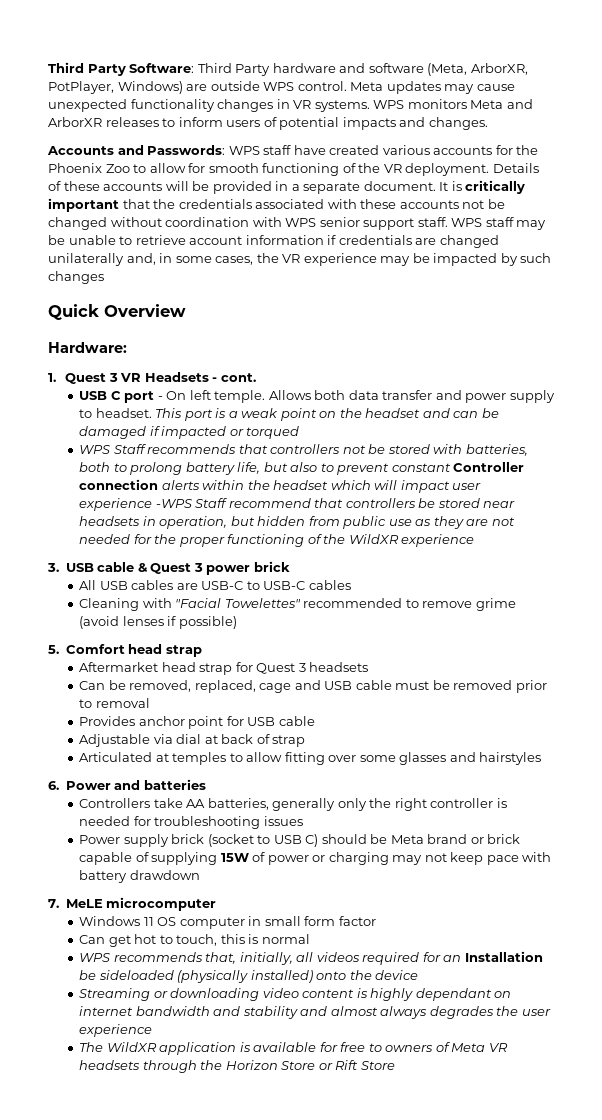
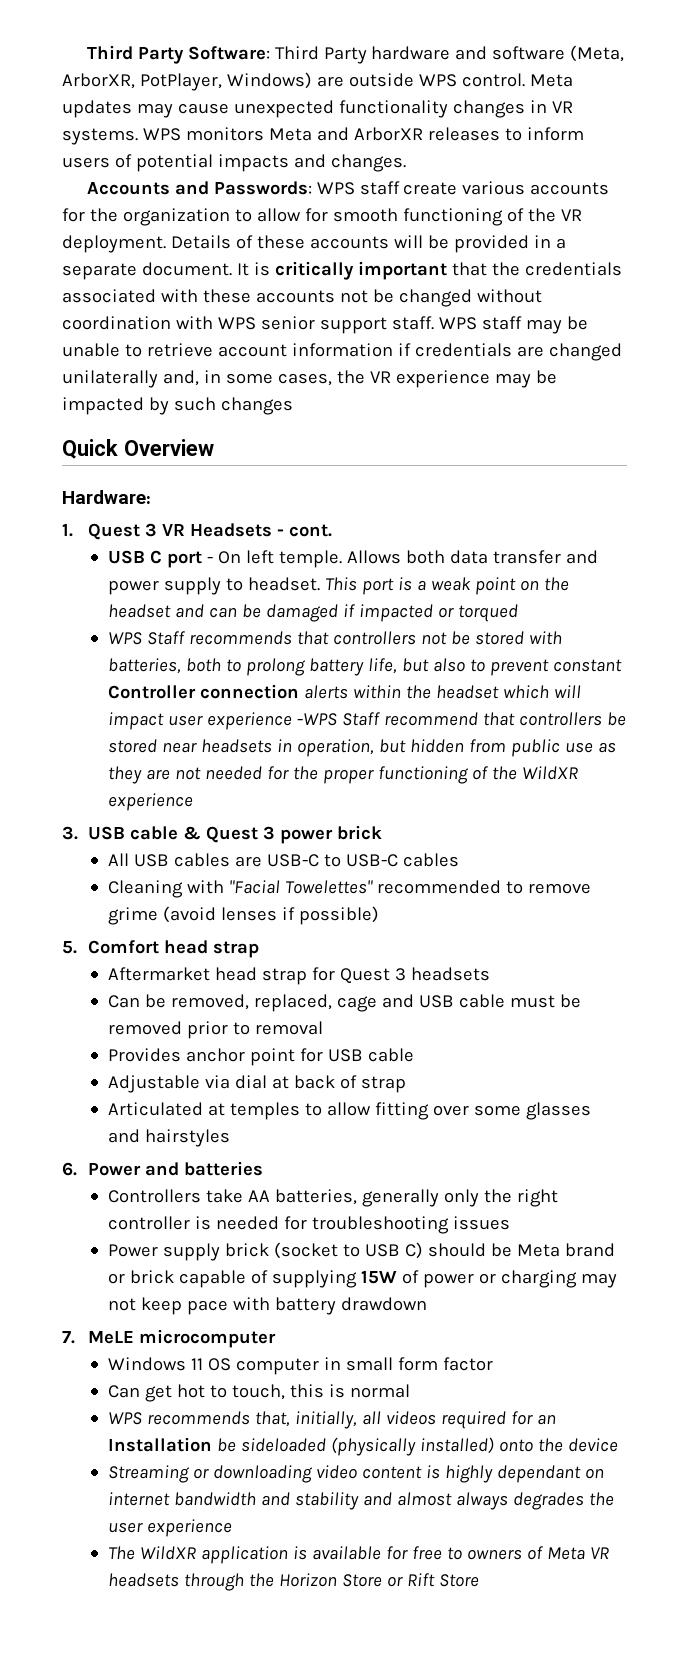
- Accounts and Passwords: WPS staff have created various accounts for the Phoenix Zoo to allow for smooth functioning of the VR deployment.
+ Accounts and Passwords: WPS staff create various accounts for the organization to allow for smooth functioning of the VR deployment.

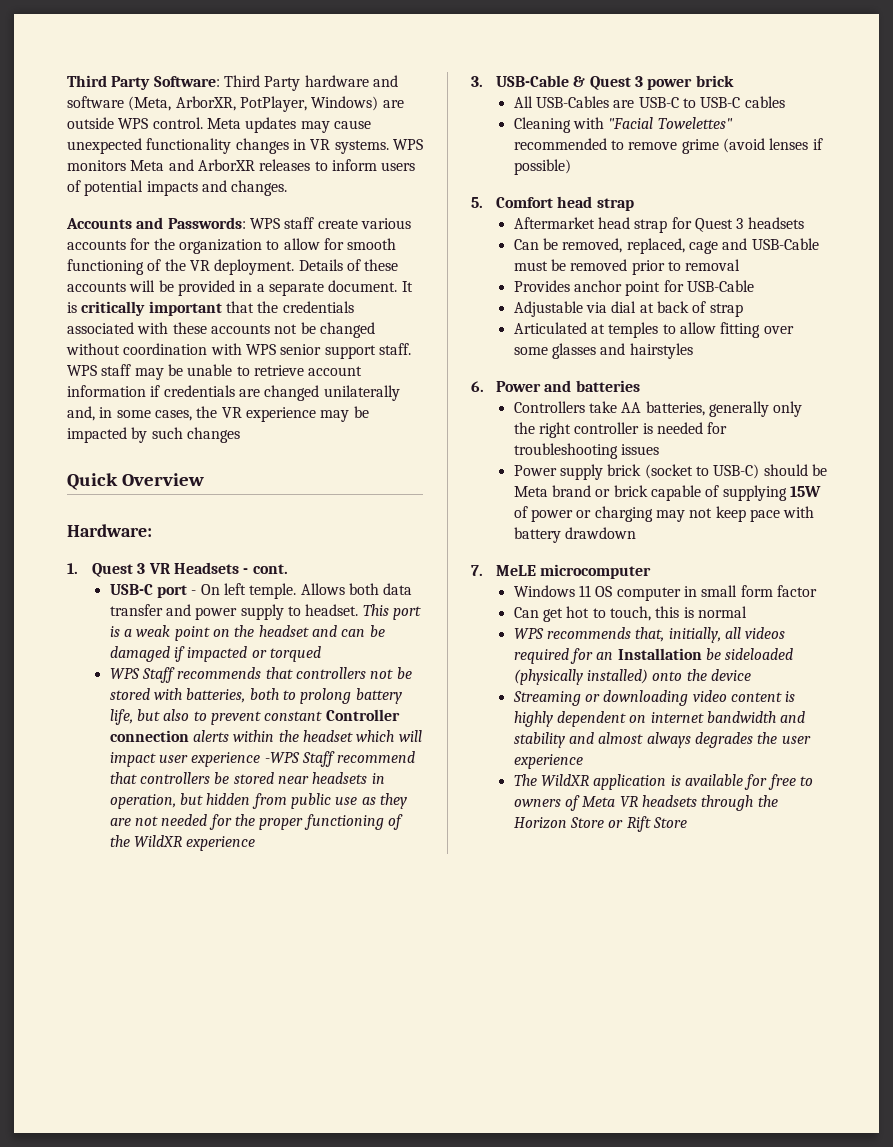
- USB C port - On left temple.
+ USB-C port - On left temple.
- 3. USB cable & Quest 3 power brick
+ 3. USB-Cable & Quest 3 power brick
- All USB cables are USB-C to USB-C cables
+ All USB-Cables are USB-C to USB-C cables
- Can be removed, replaced, cage and USB cable must be removed prior to removal
+ Can be removed, replaced, cage and USB-Cable must be removed prior to removal
- Provides anchor point for USB cable
+ Provides anchor point for USB-Cable
- Power supply brick (socket to USB C) should be Meta brand or brick capable of supplying 15W of power or charging may not keep pace with battery drawdown
+ Power supply brick (socket to USB-C) should be Meta brand or brick capable of supplying 15W of power or charging may not keep pace with battery drawdown
- Streaming or downloading video content is highly dependant on internet bandwidth and stability and almost always degrades the user experience
+ Streaming or downloading video content is highly dependent on internet bandwidth and stability and almost always degrades the user experience

